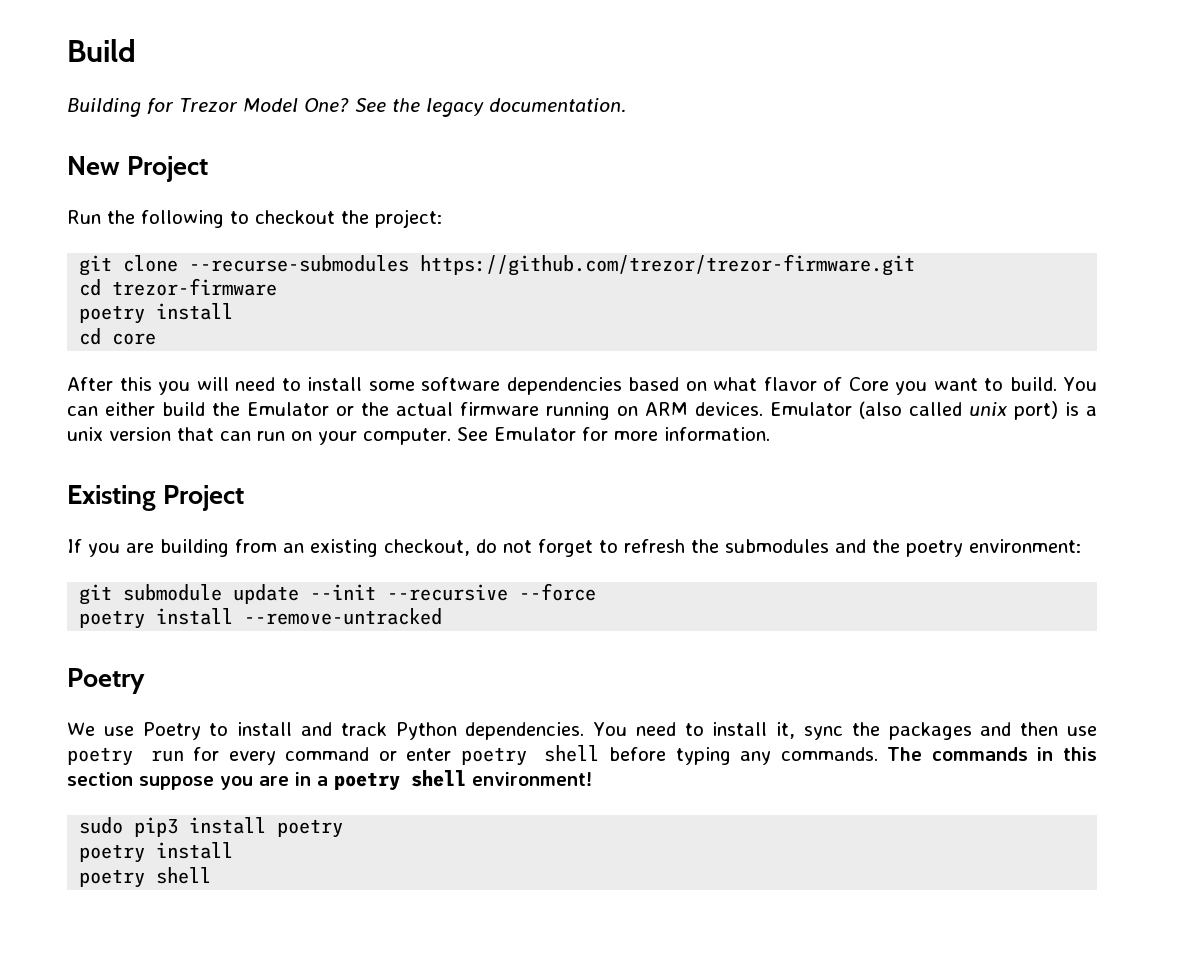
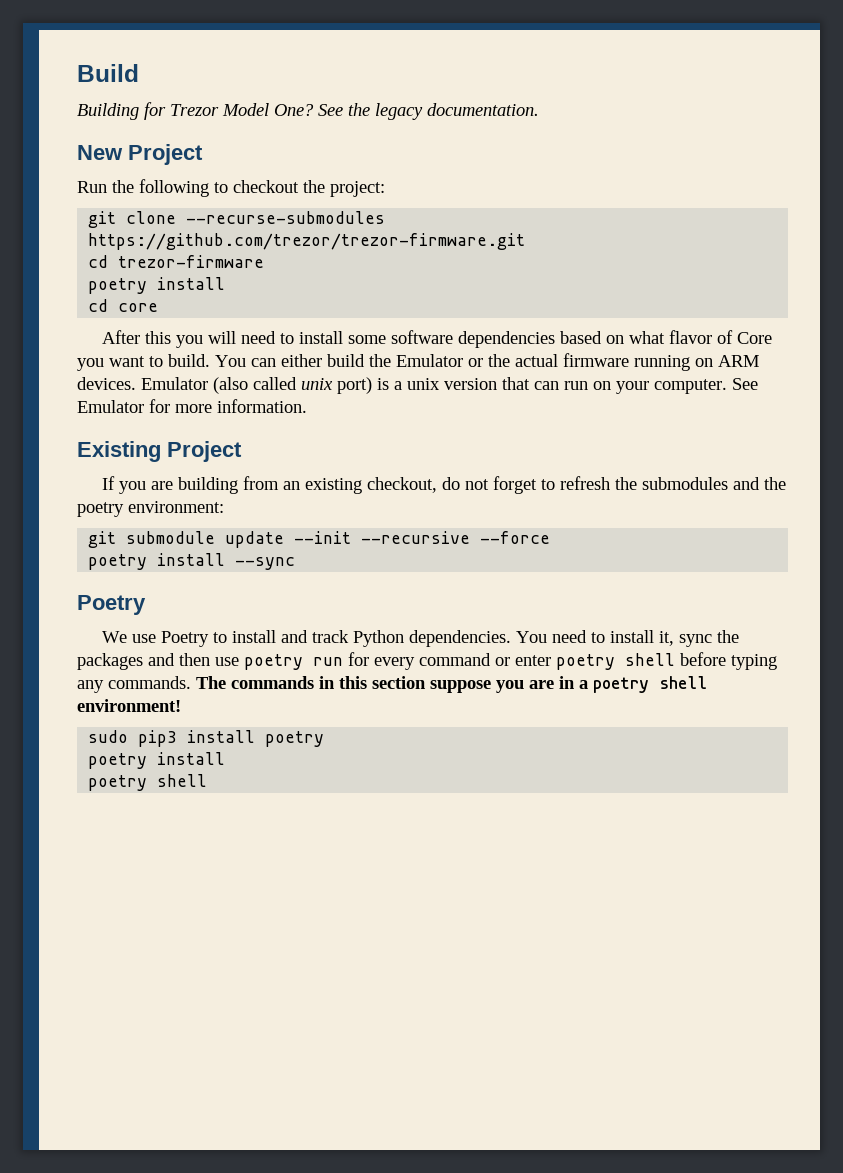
- poetry install --remove-untracked
+ poetry install --sync

